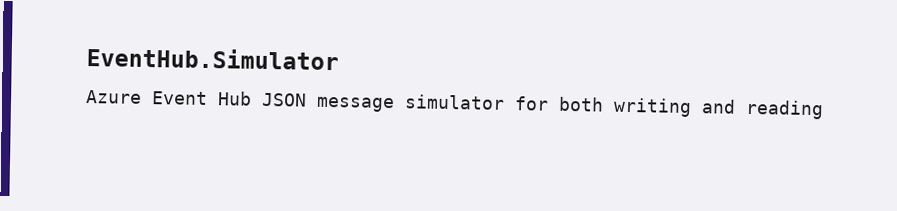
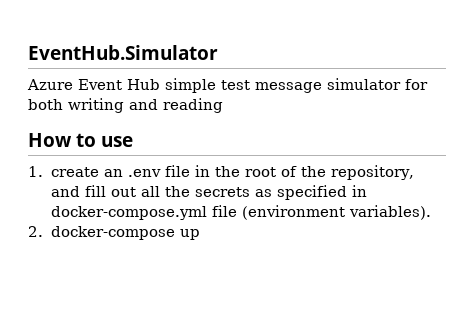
- Azure Event Hub JSON message simulator for both writing and reading
+ Azure Event Hub simple test message simulator for both writing and reading
+ How to use
+ 1. create an .env file in the root of the repository, and fill out all the secrets as specified in docker-compose.yml file (environment variables).
+ 2. docker-compose up

